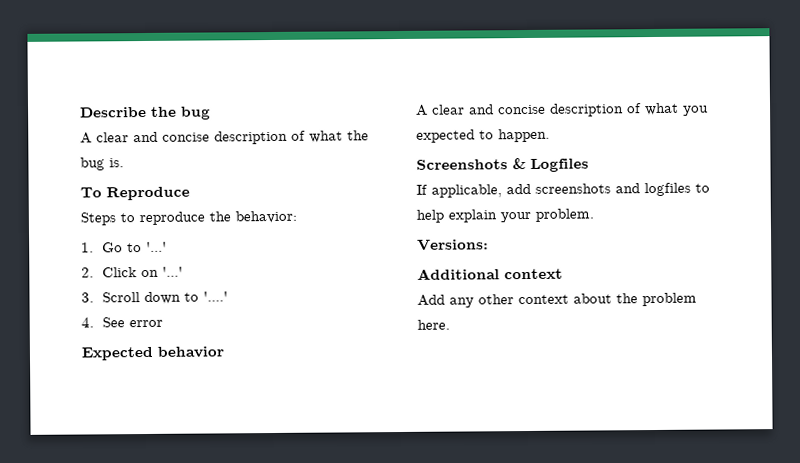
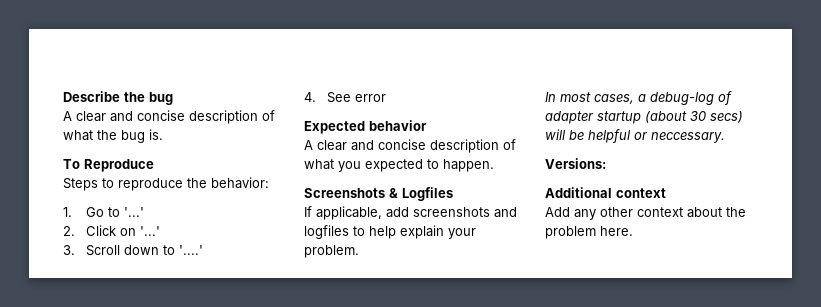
+ In most cases, a debug-log of adapter startup (about 30 secs) will be helpful or neccessary.

